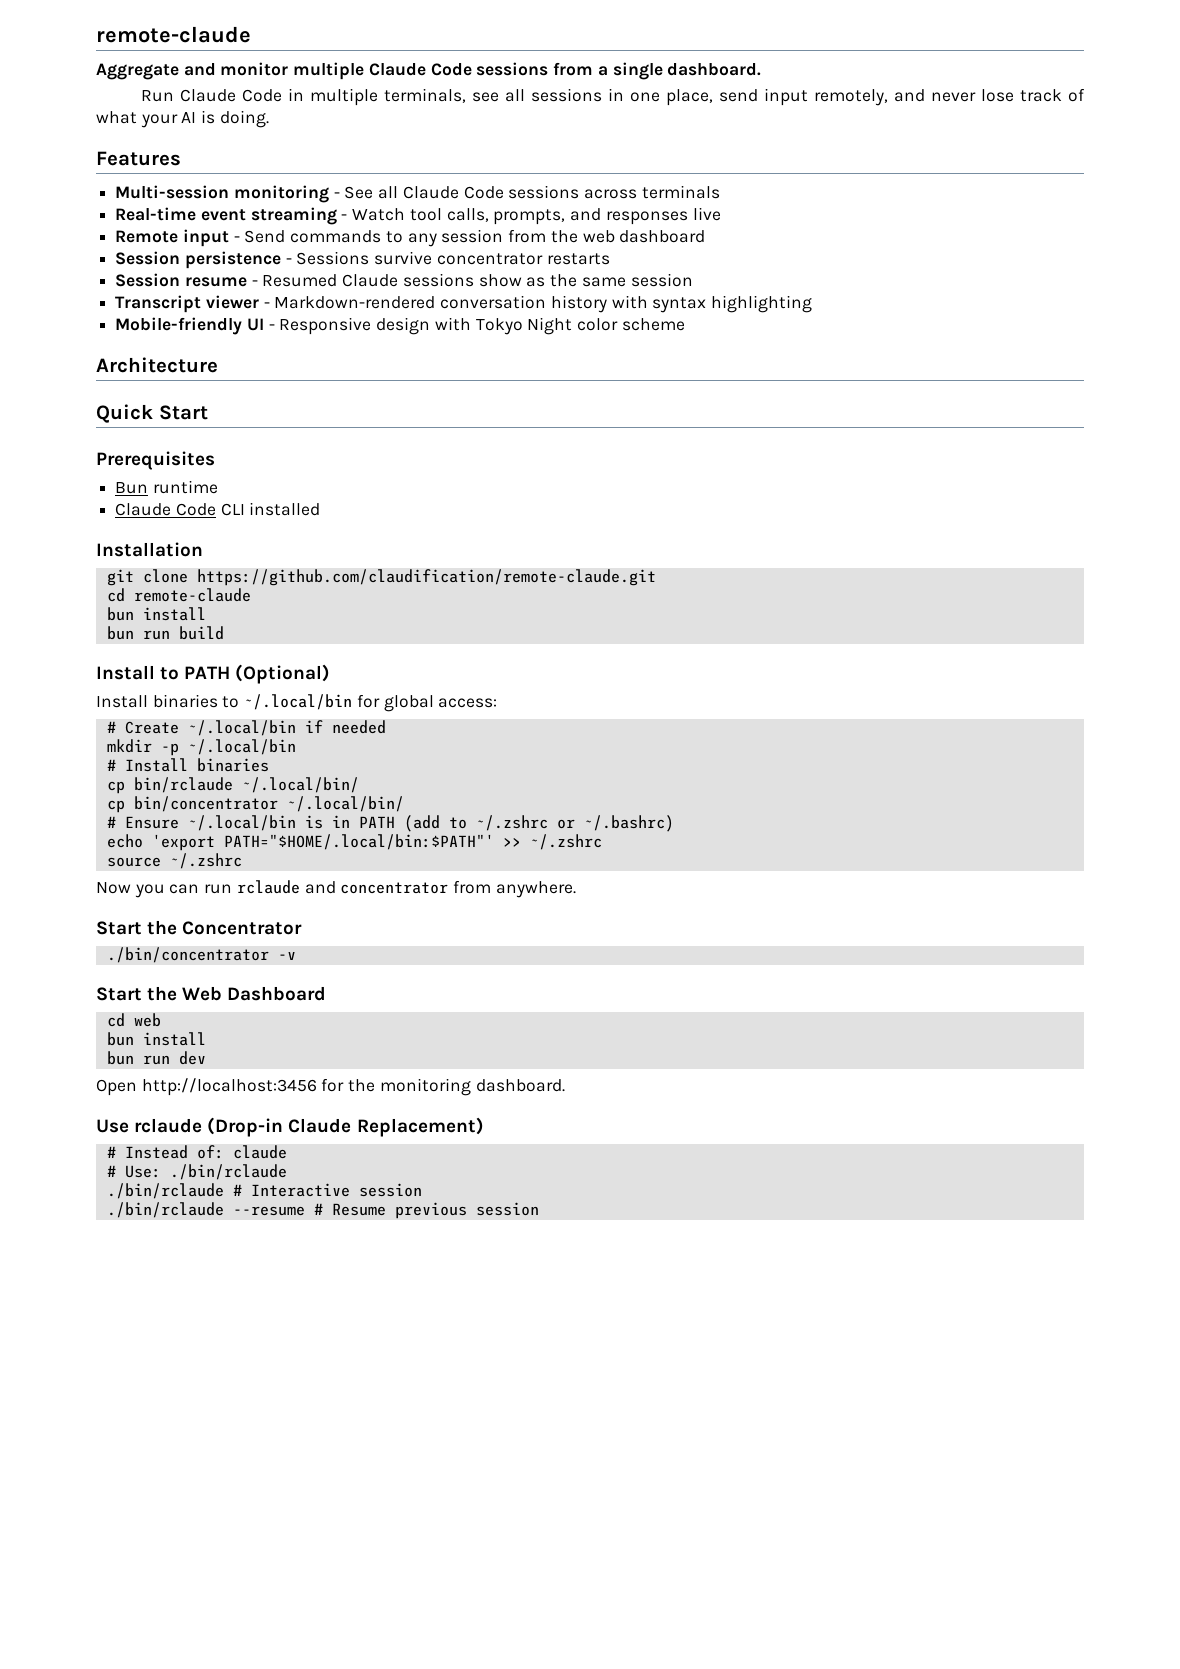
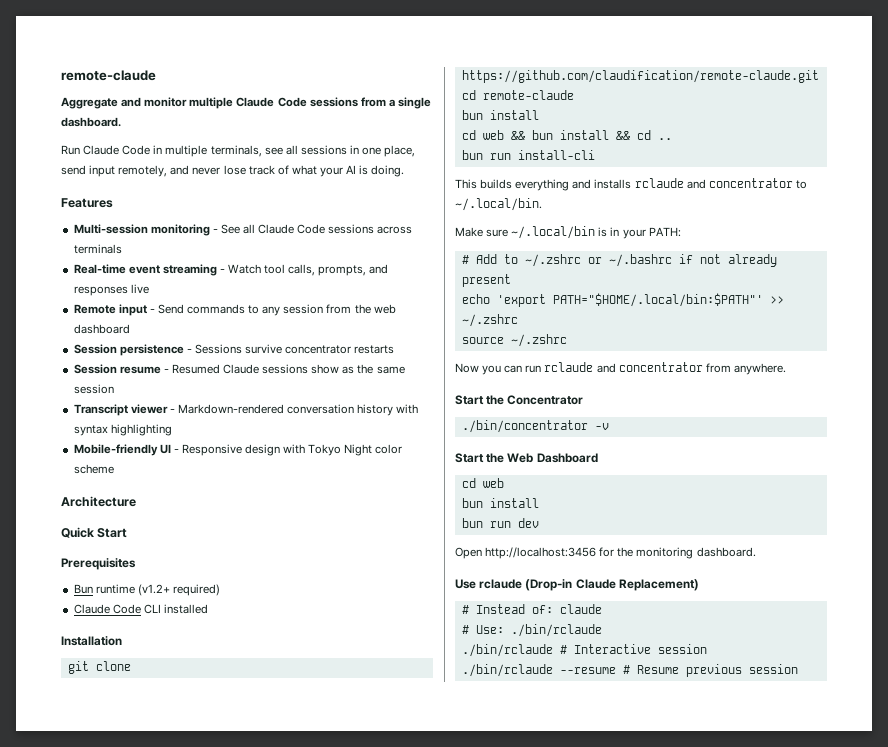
- Bun runtime
+ Bun runtime (v1.2+ required)
- bun run build
- Install to PATH (Optional)
- Install binaries to ~/.local/bin for global access:
- # Create ~/.local/bin if needed
- mkdir -p ~/.local/bin
- # Install binaries
- cp bin/rclaude ~/.local/bin/
- cp bin/concentrator ~/.local/bin/
- # Ensure ~/.local/bin is in PATH (add to ~/.zshrc or ~/.bashrc)
+ cd web && bun install && cd ..
+ bun run install-cli
+ This builds everything and installs rclaude and concentrator to ~/.local/bin.
+ Make sure ~/.local/bin is in your PATH:
+ # Add to ~/.zshrc or ~/.bashrc if not already present

